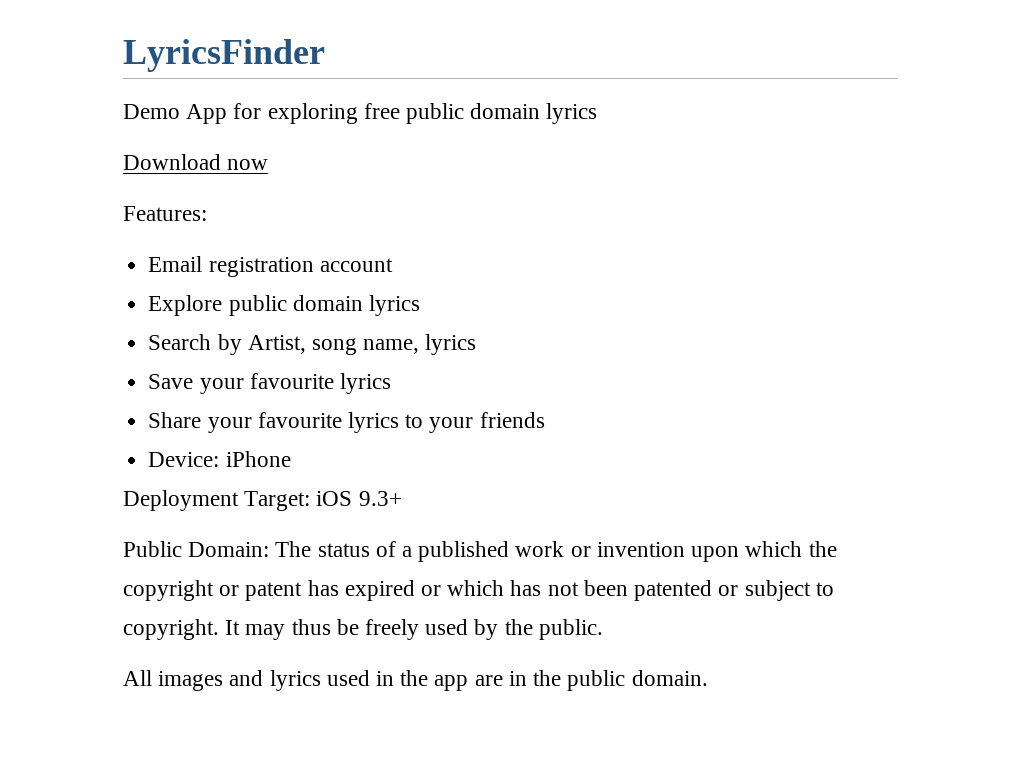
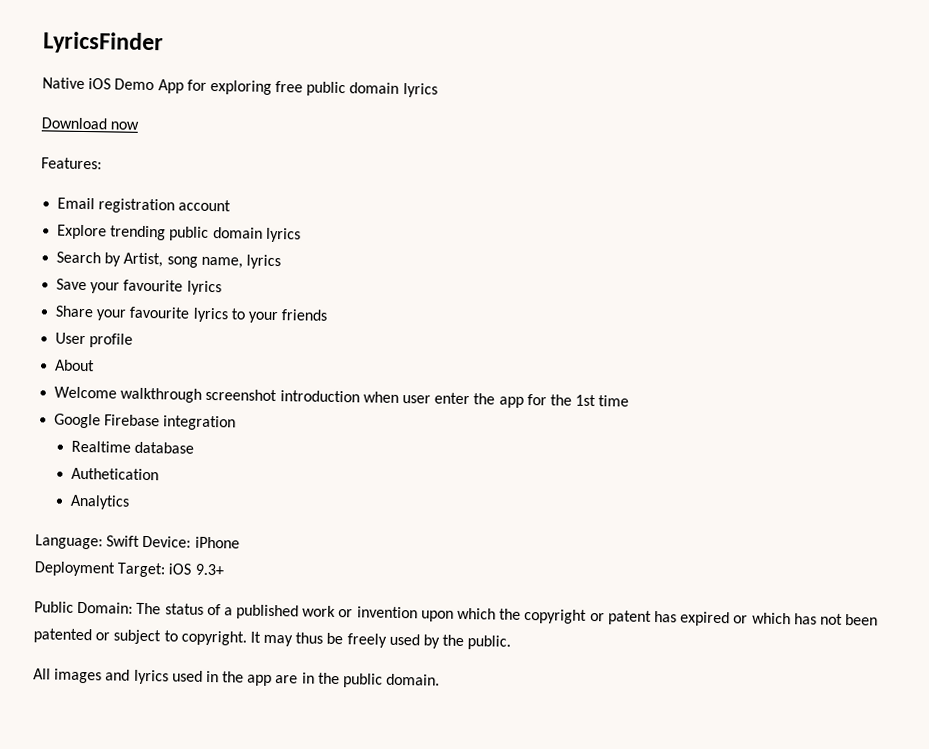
- Demo App for exploring free public domain lyrics
+ Native iOS Demo App for exploring free public domain lyrics
- Explore public domain lyrics
+ Explore trending public domain lyrics
- Device: iPhone
+ User profile
+ About
+ Welcome walkthrough screenshot introduction when user enter the app for the 1st time
+ Google Firebase integration
+ Realtime database
+ Authetication
+ Analytics
+ Language: Swift Device: iPhone

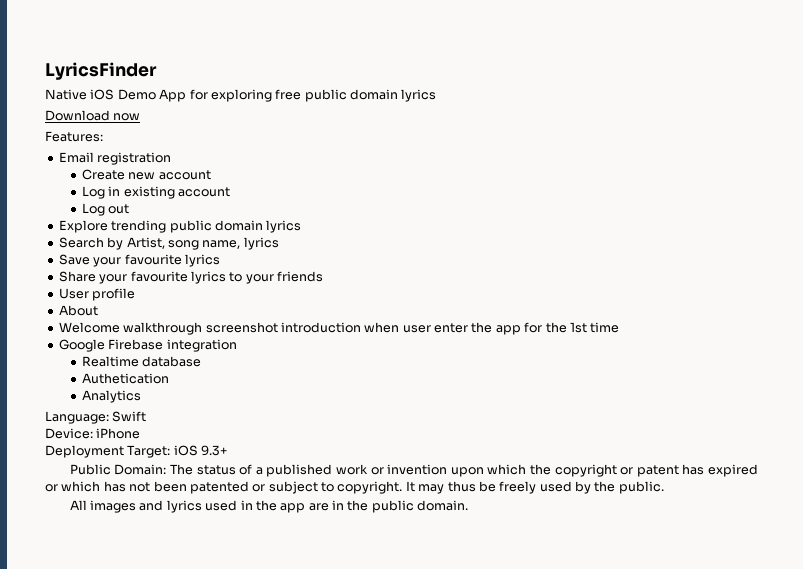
- Email registration account
+ Email registration
+ Create new account
+ Log in existing account
+ Log out
- Language: Swift Device: iPhone
+ Language: Swift
+ Device: iPhone

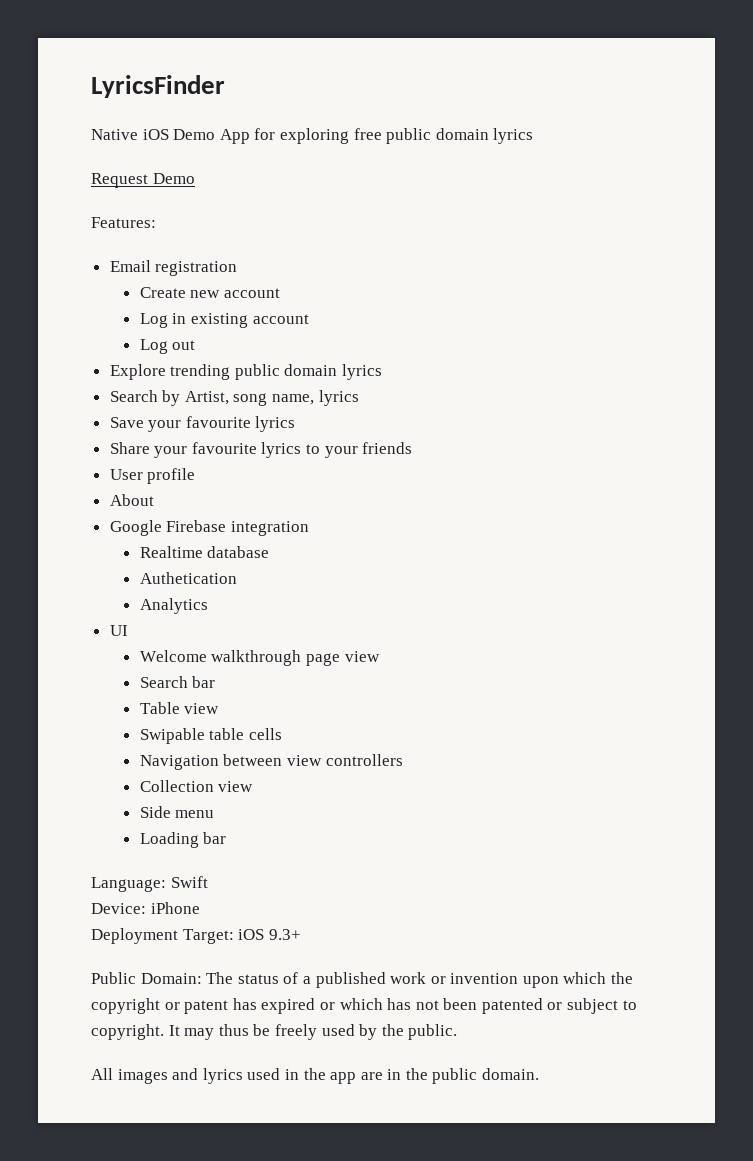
- Download now
+ Request Demo
- Welcome walkthrough screenshot introduction when user enter the app for the 1st time
+ UI
+ Welcome walkthrough page view
+ Search bar
+ Table view
+ Swipable table cells
+ Navigation between view controllers
+ Collection view
+ Side menu
+ Loading bar

